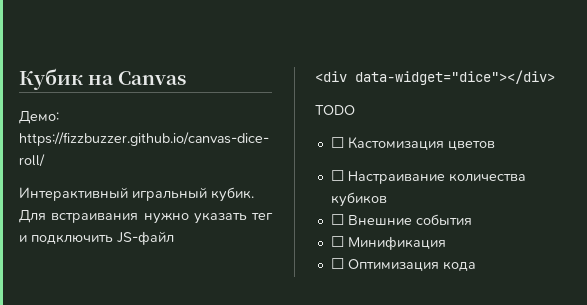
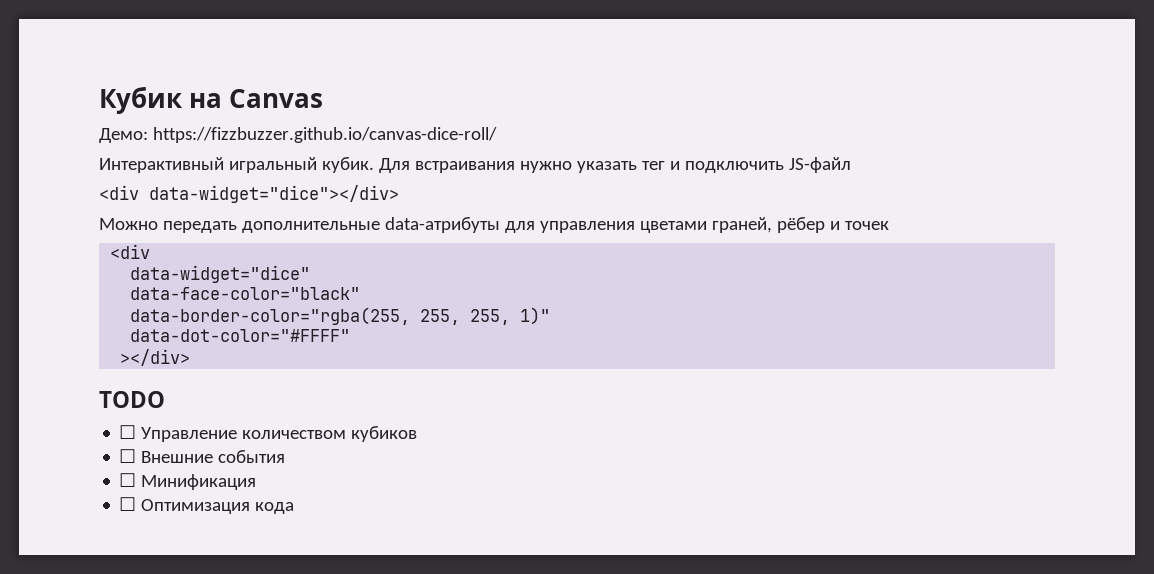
+ Можно передать дополнительные data-атрибуты для управления цветами граней, рёбер и точек
+ <div
+ data-widget="dice"
+ data-face-color="black"
+ data-border-color="rgba(255, 255, 255, 1)"
+ data-dot-color="#FFFF"
+ ></div>
  TODO
- ☐ Кастомизация цветов
- ☐ Настраивание количества кубиков
+ ☐ Управление количеством кубиков

